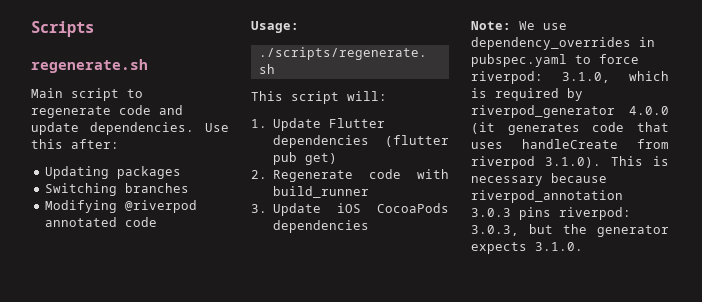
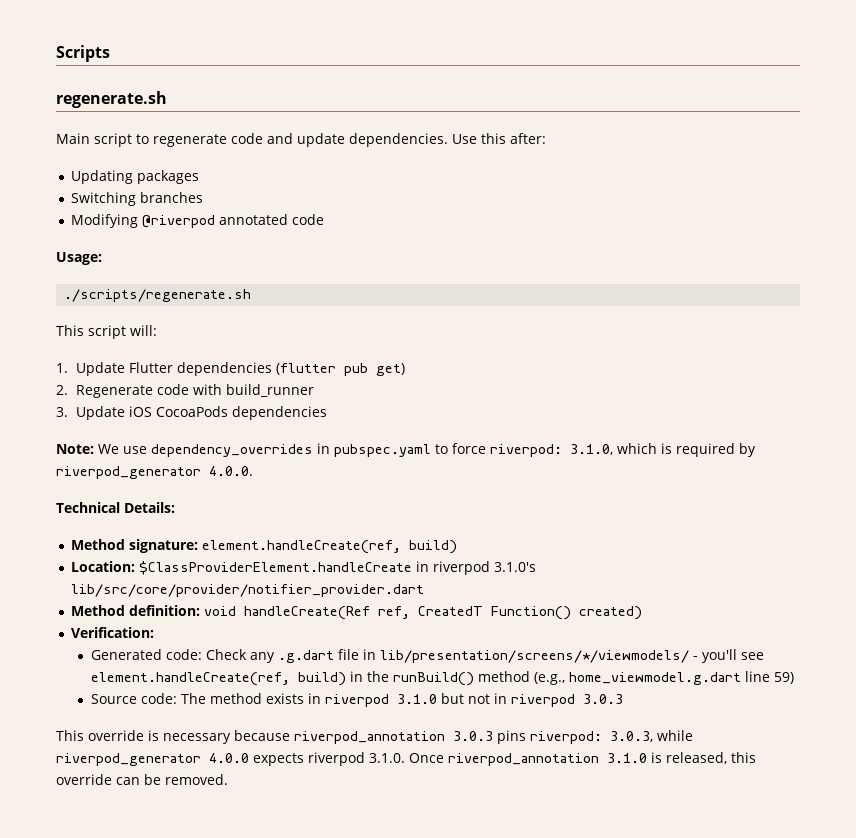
- Note: We use dependency_overrides in pubspec.yaml to force riverpod: 3.1.0, which is required by riverpod_generator 4.0.0 (it generates code that uses handleCreate from riverpod 3.1.0). This is necessary because riverpod_annotation 3.0.3 pins riverpod: 3.0.3, but the generator expects 3.1.0.
+ Note: We use dependency_overrides in pubspec.yaml to force riverpod: 3.1.0, which is required by riverpod_generator 4.0.0.
+ Technical Details:
+ Method signature: element.handleCreate(ref, build)
+ Location: $ClassProviderElement.handleCreate in riverpod 3.1.0's lib/src/core/provider/notifier_provider.dart
+ Method definition: void handleCreate(Ref ref, CreatedT Function() created)
+ Verification:
+ Generated code: Check any .g.dart file in lib/presentation/screens/*/viewmodels/ - you'll see element.handleCreate(ref, build) in the runBuild() method (e.g., home_viewmodel.g.dart line 59)
+ Source code: The method exists in riverpod 3.1.0 but not in riverpod 3.0.3
+ This override is necessary because riverpod_annotation 3.0.3 pins riverpod: 3.0.3, while riverpod_generator 4.0.0 expects riverpod 3.1.0. Once riverpod_annotation 3.1.0 is released, this override can be removed.

